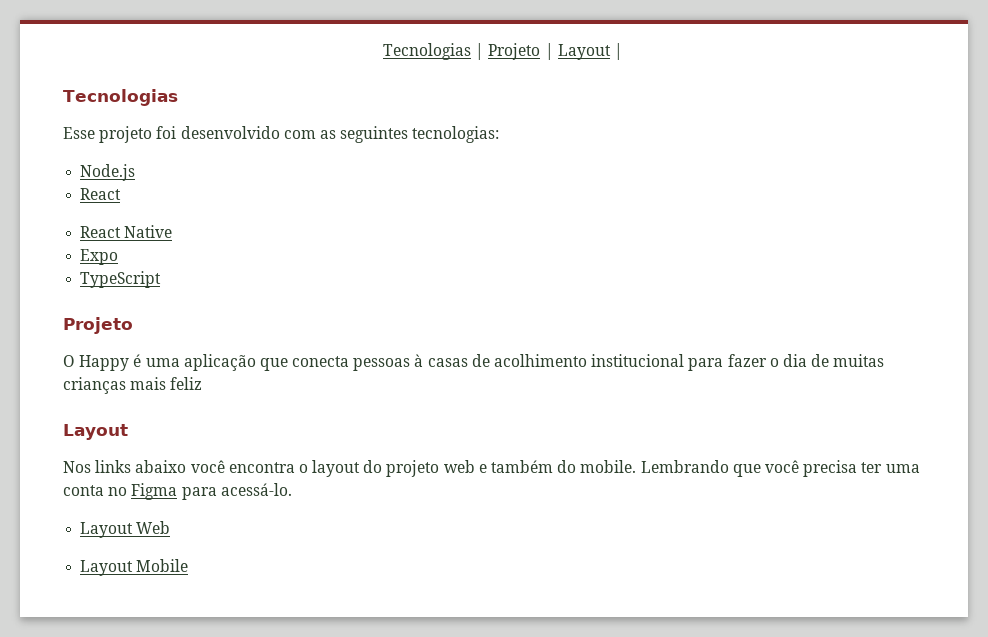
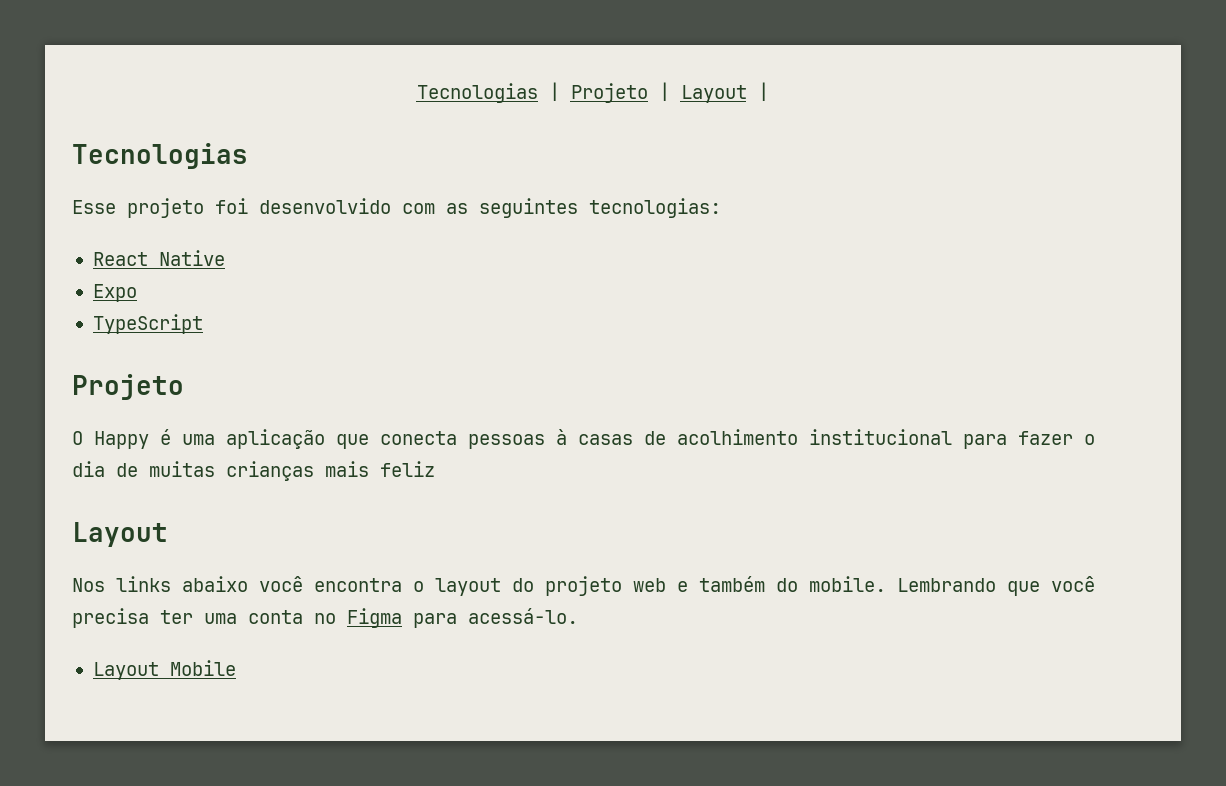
- Node.js
- React
- Layout Web

